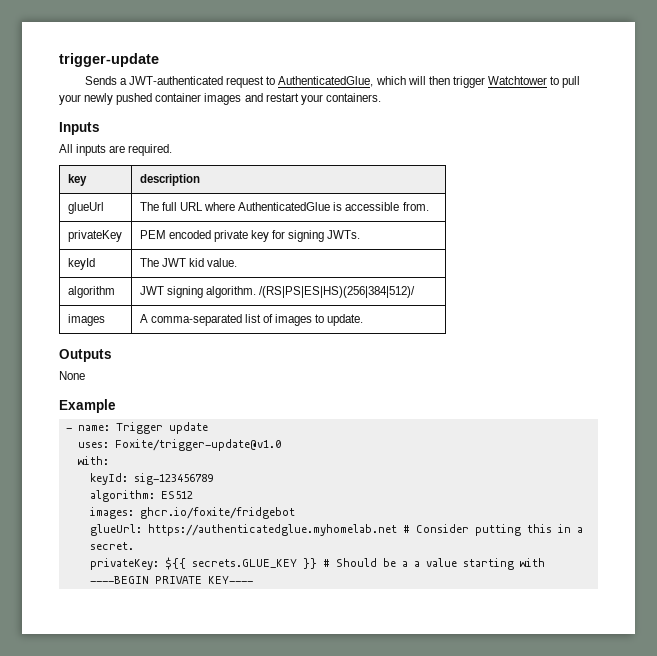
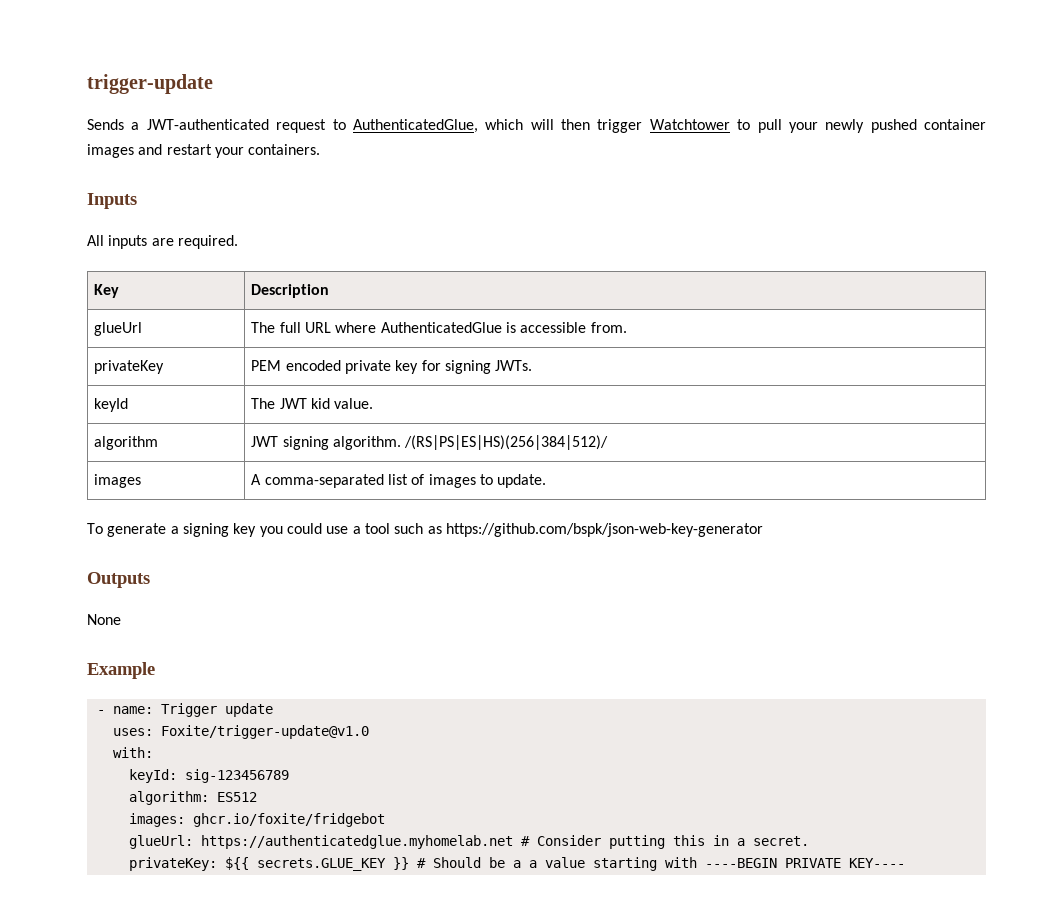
- key | description
+ Key | Description
+ To generate a signing key you could use a tool such as https://github.com/bspk/json-web-key-generator

